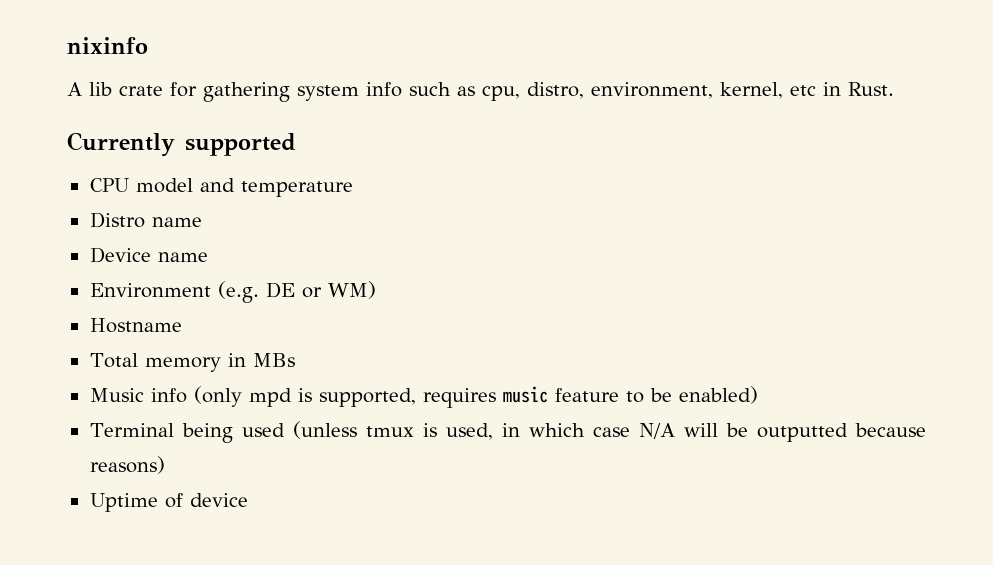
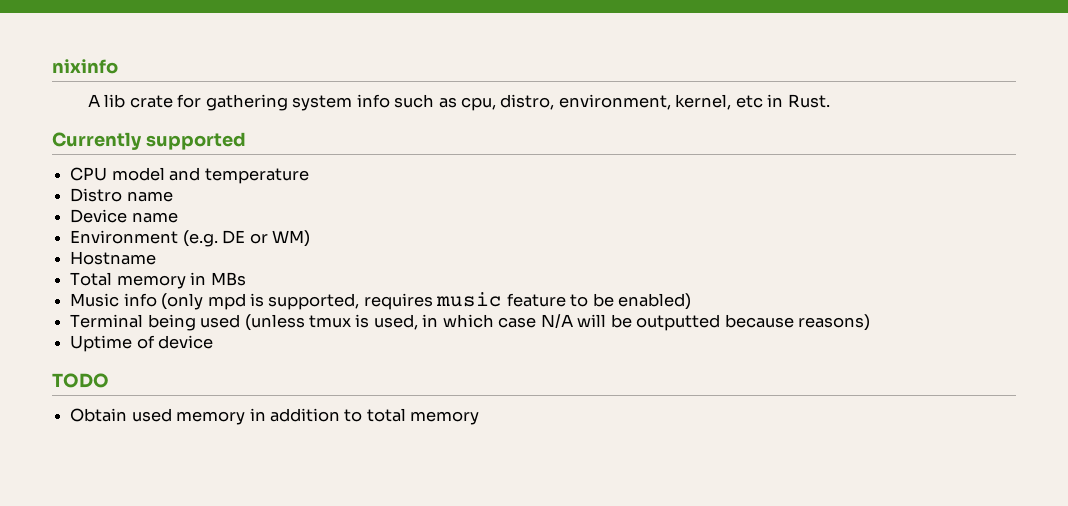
+ TODO
+ Obtain used memory in addition to total memory

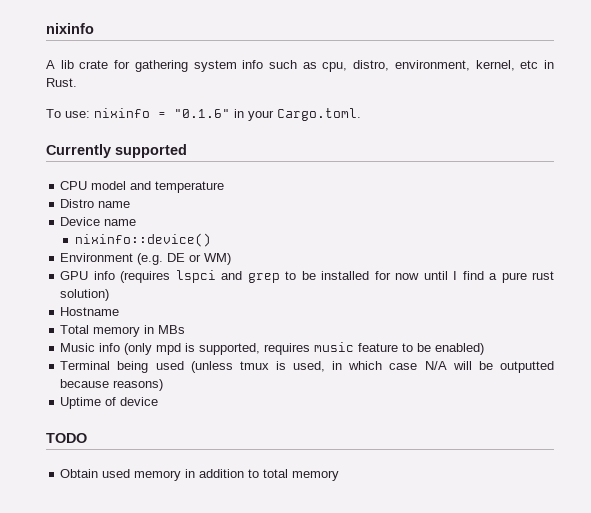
+ To use: nixinfo = "0.1.6" in your Cargo.toml.
+ nixinfo::device()
+ GPU info (requires lspci and grep to be installed for now until I find a pure rust solution)

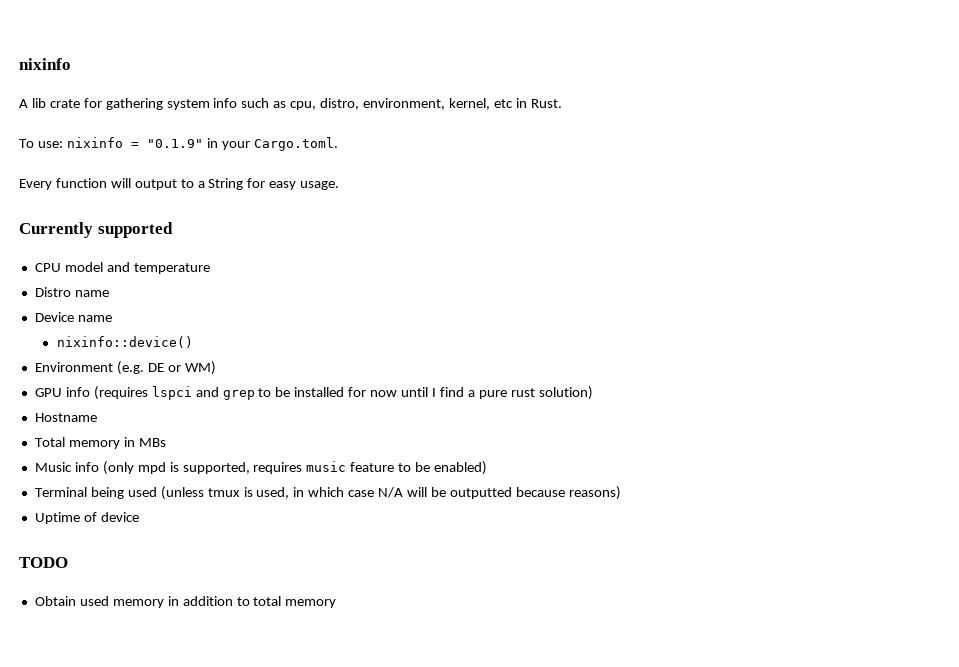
- To use: nixinfo = "0.1.6" in your Cargo.toml.
+ To use: nixinfo = "0.1.9" in your Cargo.toml.
+ Every function will output to a String for easy usage.

